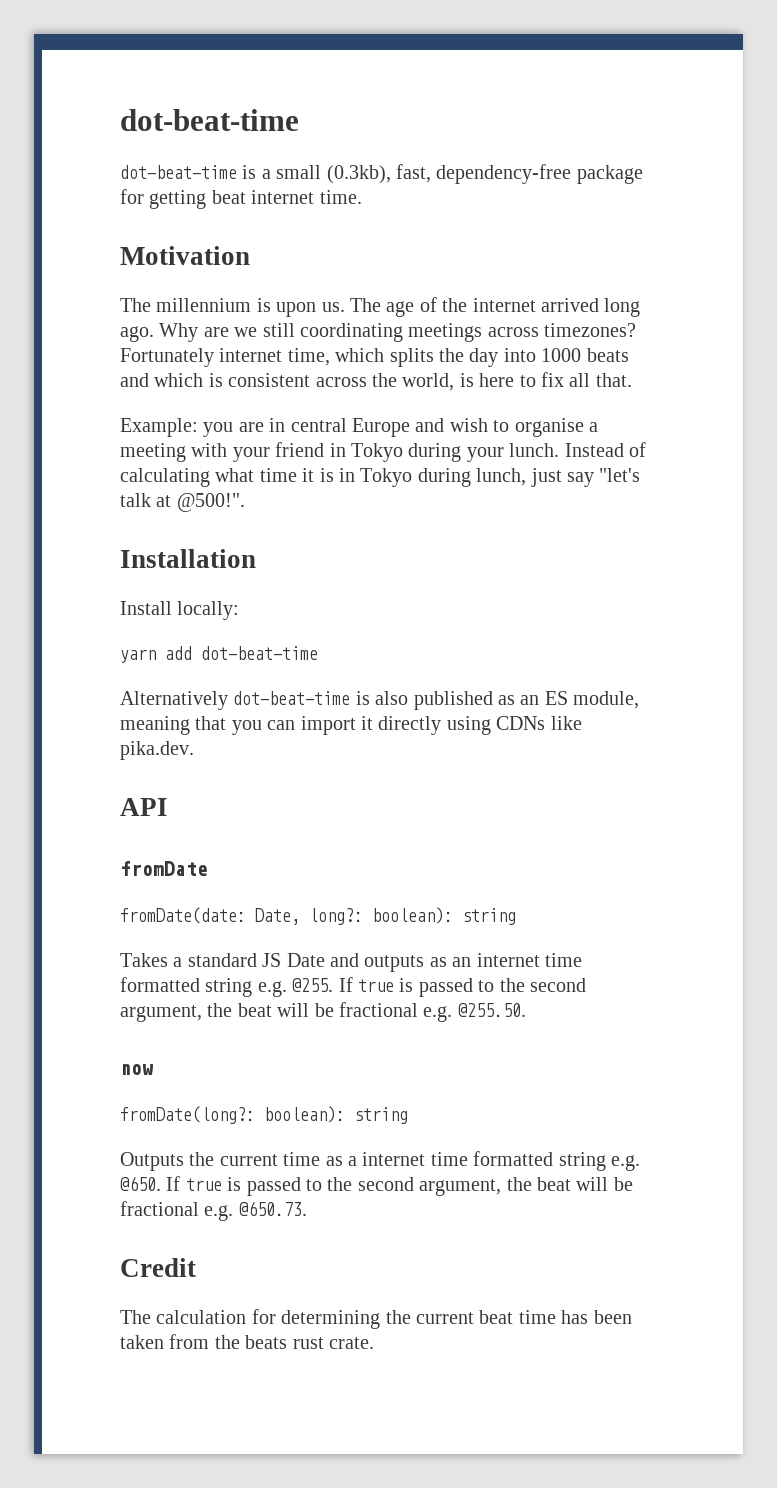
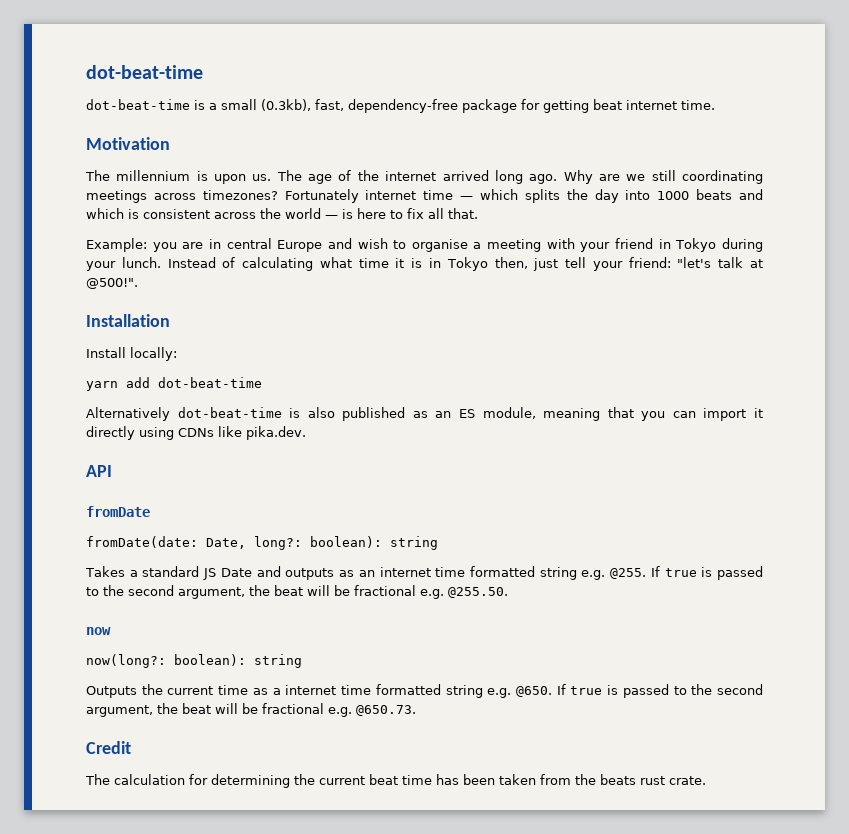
- Fortunately internet time, which splits the day into 1000 beats and which is consistent across the world, is here to fix all that.
+ Fortunately internet time — which splits the day into 1000 beats and which is consistent across the world — is here to fix all that.
- Instead of calculating what time it is in Tokyo during lunch, just say "let's talk at @500!".
+ Instead of calculating what time it is in Tokyo then, just tell your friend: "let's talk at @500!".
- fromDate(long?: boolean): string
+ now(long?: boolean): string

